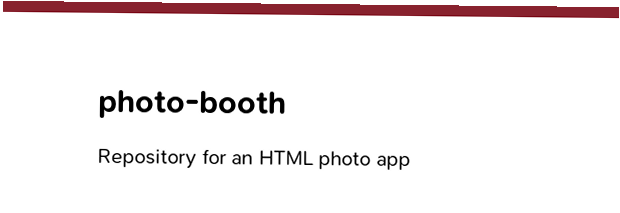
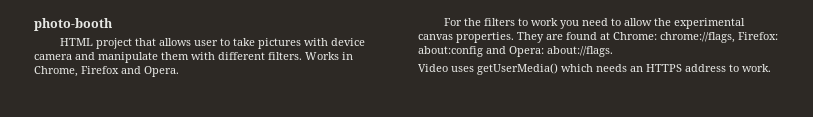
- Repository for an HTML photo app
+ HTML project that allows user to take pictures with device camera and manipulate them with different filters. Works in Chrome, Firefox and Opera.
+ For the filters to work you need to allow the experimental canvas properties. They are found at Chrome: chrome://flags, Firefox: about:config and Opera: about://flags.
+ Video uses getUserMedia() which needs an HTTPS address to work.

